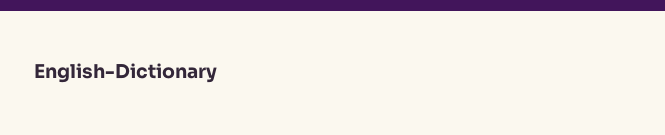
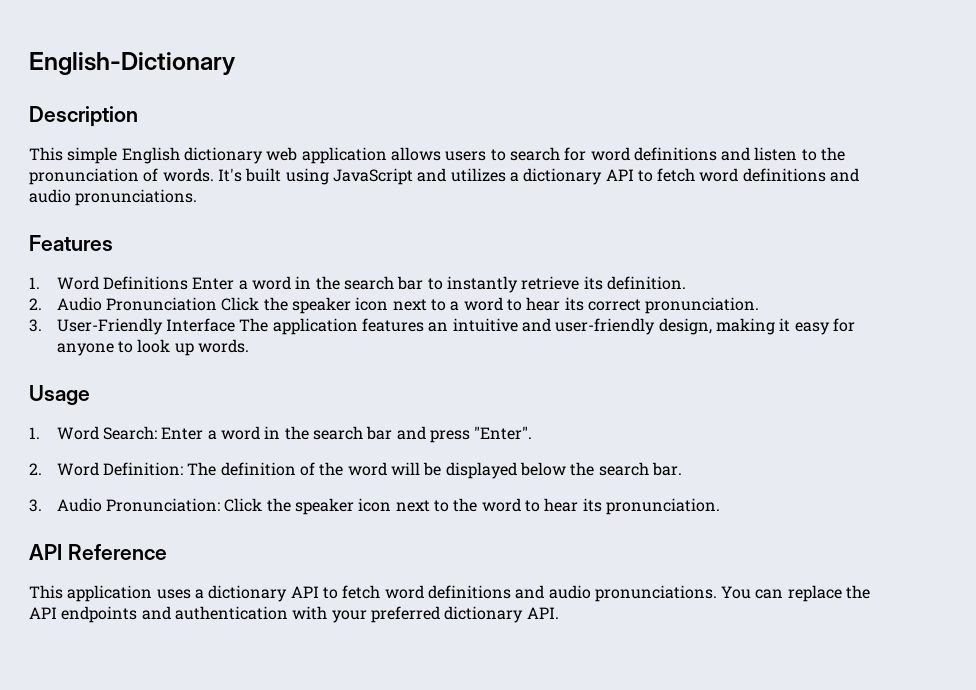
+ Description
+ This simple English dictionary web application allows users to search for word definitions and listen to the pronunciation of words. It's built using JavaScript and utilizes a dictionary API to fetch word definitions and audio pronunciations.
+ Features
+ 1. Word Definitions Enter a word in the search bar to instantly retrieve its definition.
+ 2. Audio Pronunciation Click the speaker icon next to a word to hear its correct pronunciation.
+ 3. User-Friendly Interface The application features an intuitive and user-friendly design, making it easy for anyone to look up words.
+ Usage
+ 1. Word Search: Enter a word in the search bar and press "Enter".
+ 2. Word Definition: The definition of the word will be displayed below the search bar.
+ 3. Audio Pronunciation: Click the speaker icon next to the word to hear its pronunciation.
+ API Reference
+ This application uses a dictionary API to fetch word definitions and audio pronunciations. You can replace the API endpoints and authentication with your preferred dictionary API.

